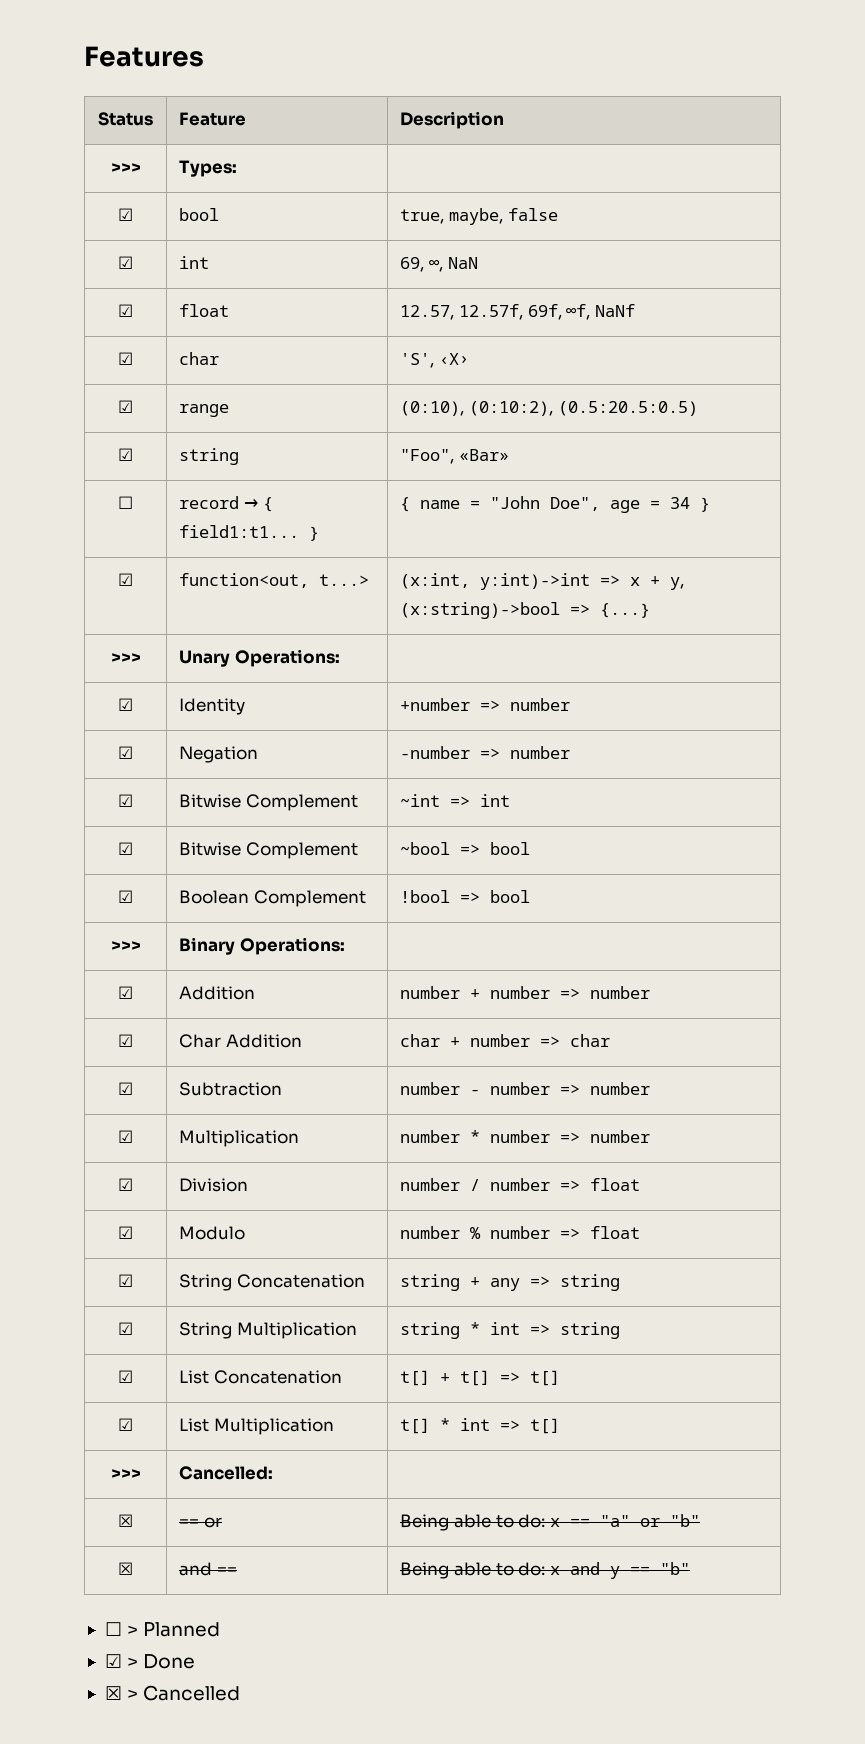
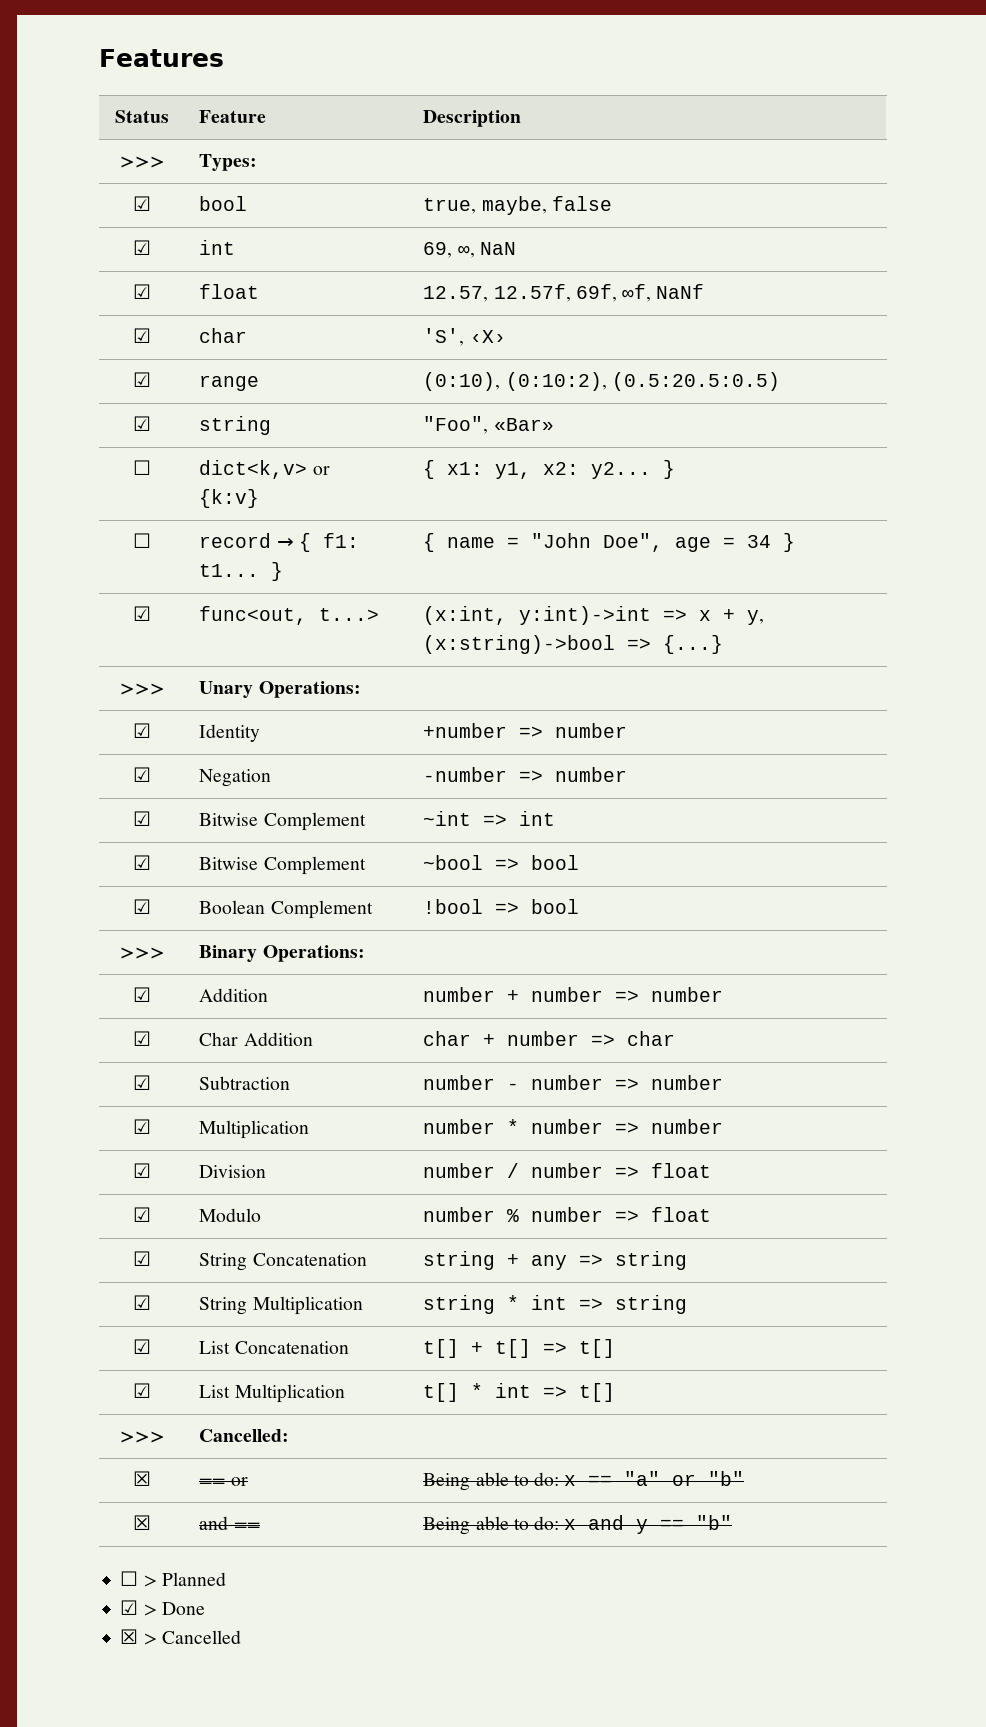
+ ☐ | dict<k,v> or {k:v} | { x1: y1, x2: y2... }
- ☐ | record → { field1:t1... } | { name = "John Doe", age = 34 }
+ ☐ | record → { f1: t1... } | { name = "John Doe", age = 34 }
- ☑ | function<out, t...> | (x:int, y:int)->int => x + y, (x:string)->bool => {...}
+ ☑ | func<out, t...> | (x:int, y:int)->int => x + y, (x:string)->bool => {...}

